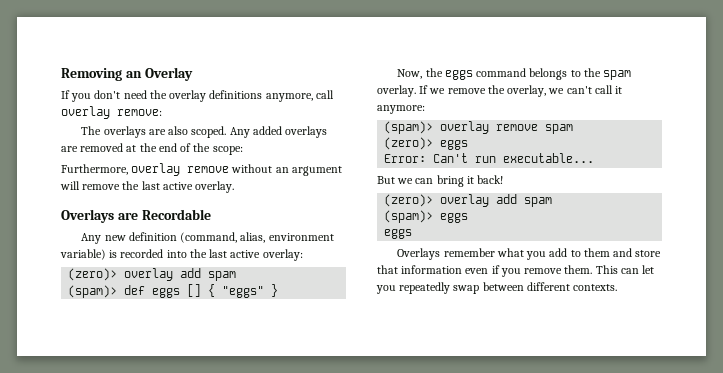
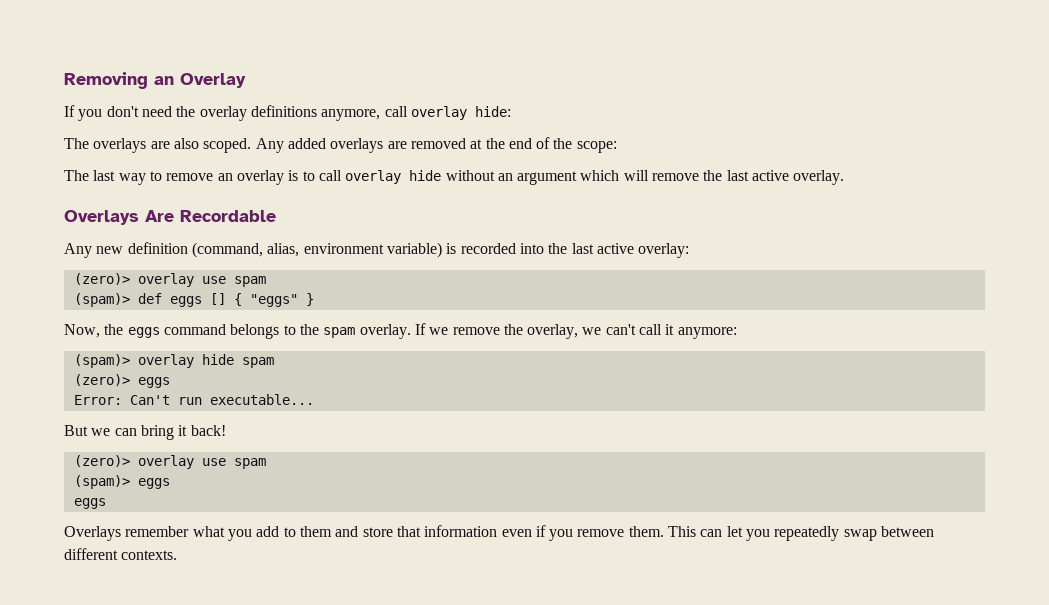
- If you don't need the overlay definitions anymore, call overlay remove:
+ If you don't need the overlay definitions anymore, call overlay hide:
- Furthermore, overlay remove without an argument will remove the last active overlay.
+ The last way to remove an overlay is to call overlay hide without an argument which will remove the last active overlay.
- Overlays are Recordable
+ Overlays Are Recordable
  Any new definition (command, alias, environment variable) is recorded into the last active overlay:
- (zero)> overlay add spam
+ (zero)> overlay use spam
- (spam)> overlay remove spam
+ (spam)> overlay hide spam
  But we can bring it back!
- (zero)> overlay add spam
+ (zero)> overlay use spam

